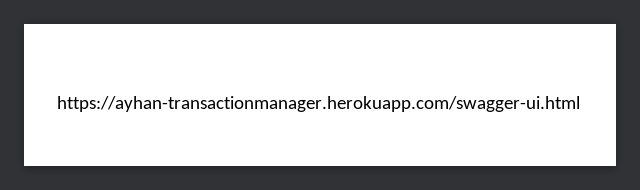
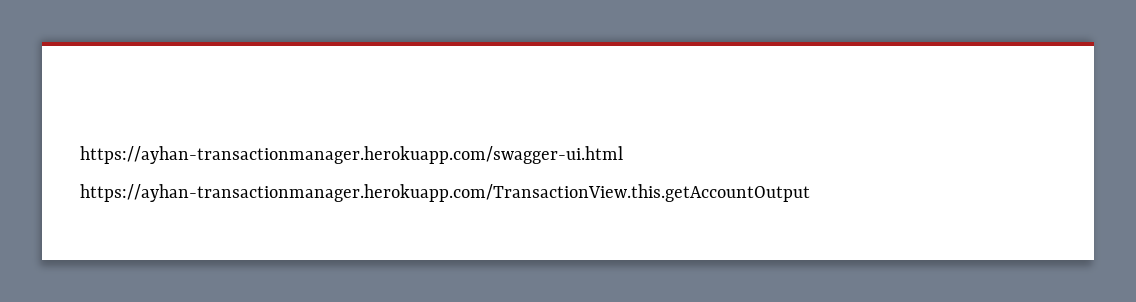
+ https://ayhan-transactionmanager.herokuapp.com/TransactionView.this.getAccountOutput

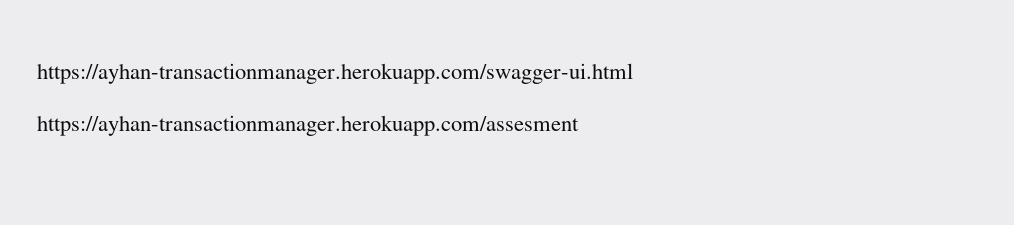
- https://ayhan-transactionmanager.herokuapp.com/TransactionView.this.getAccountOutput
+ https://ayhan-transactionmanager.herokuapp.com/assesment

